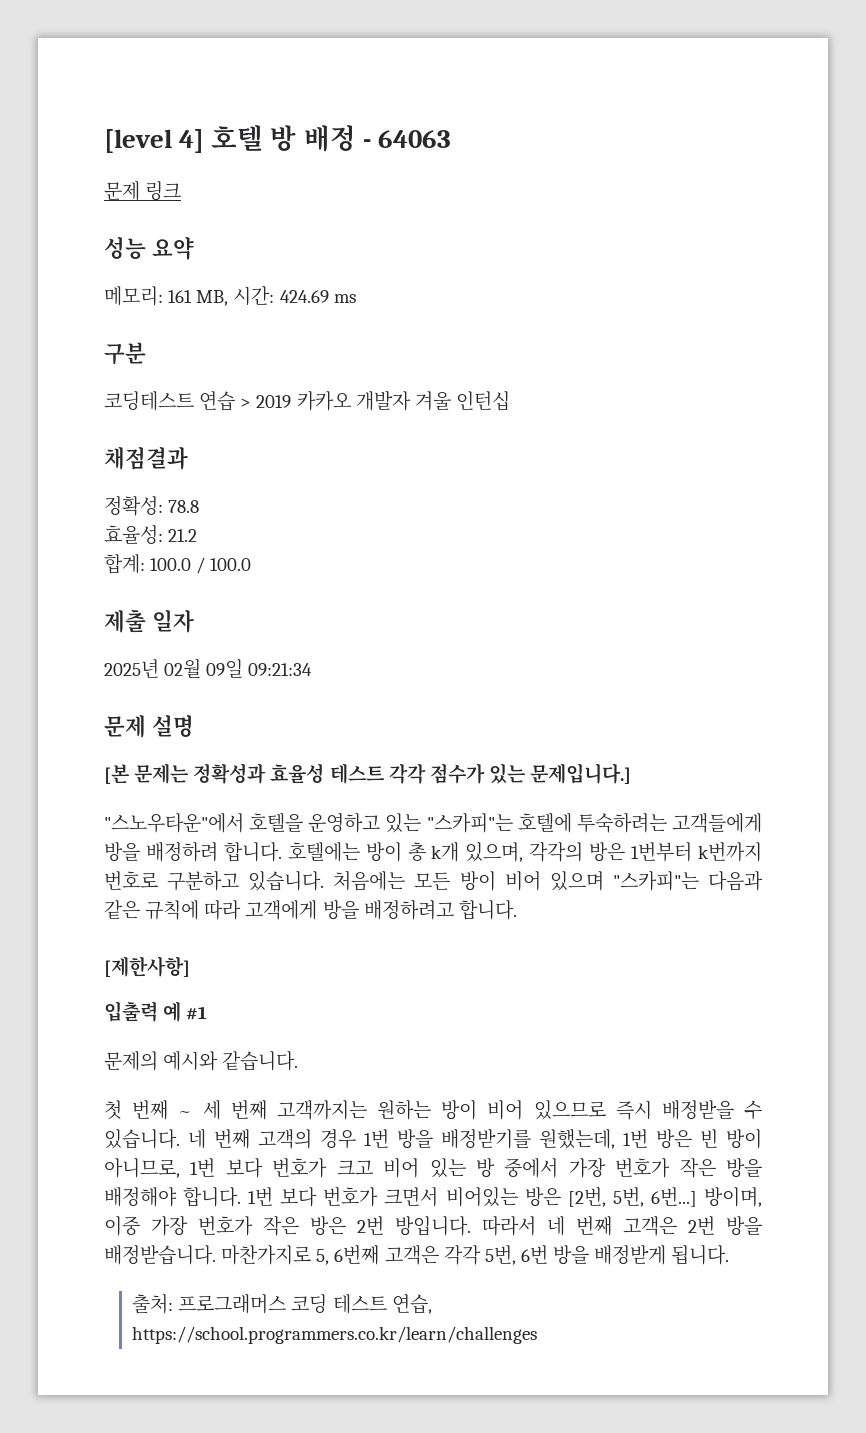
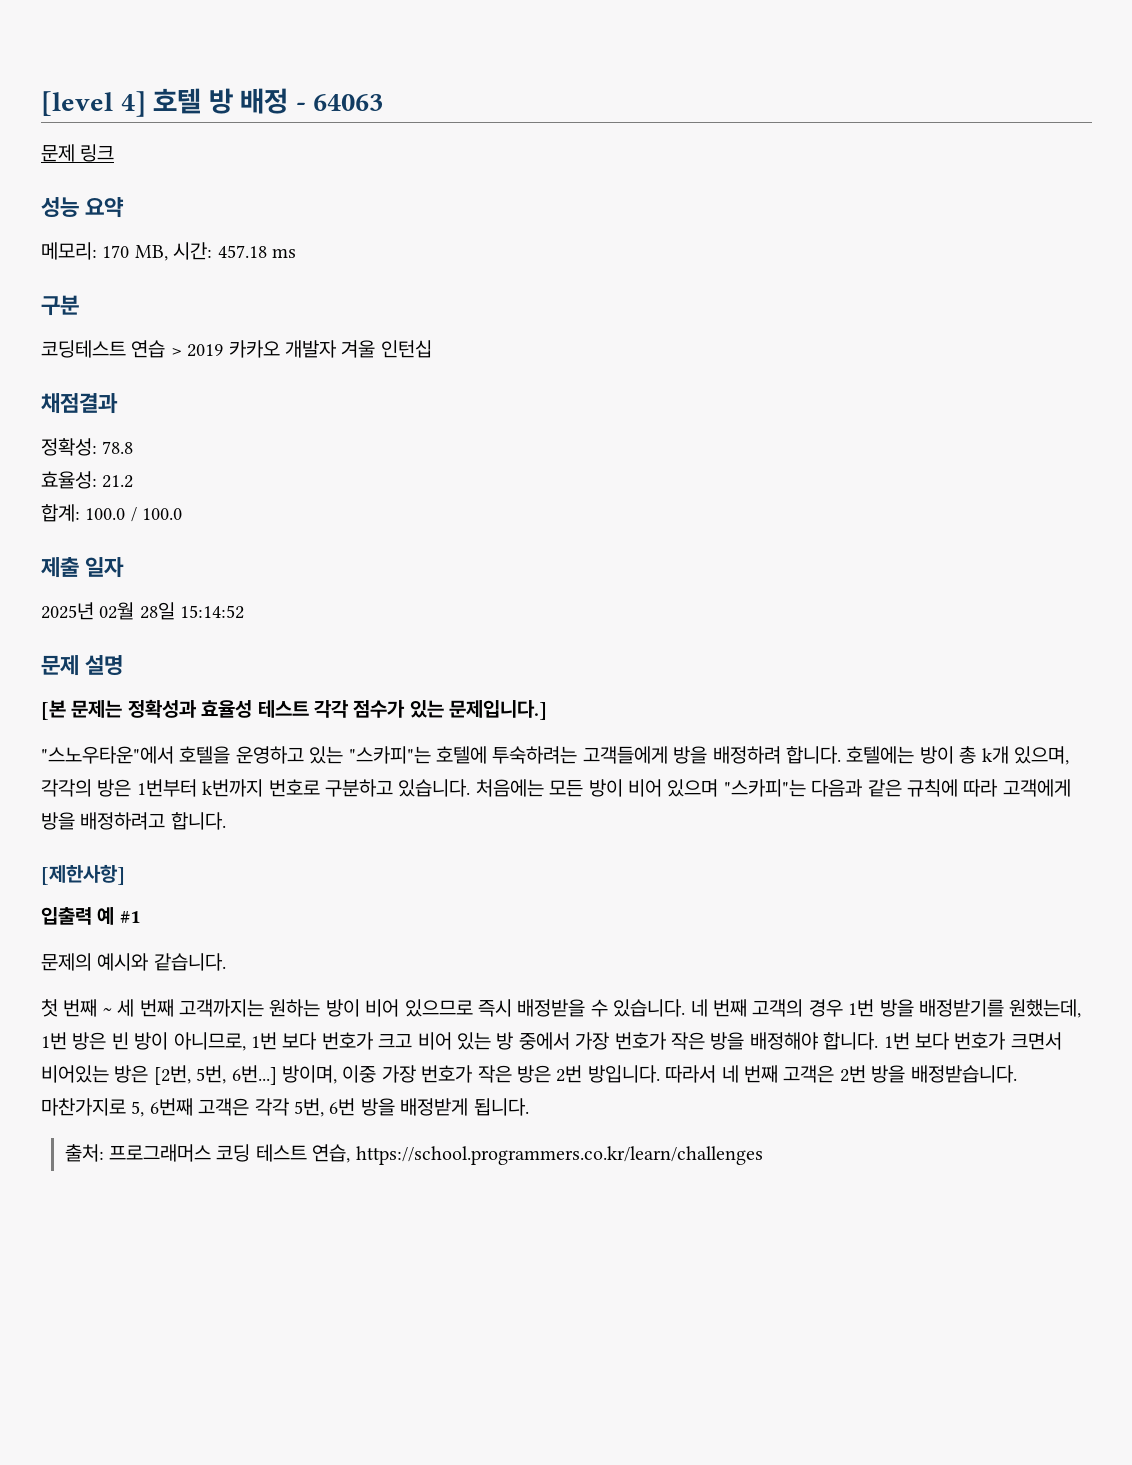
- 메모리: 161 MB, 시간: 424.69 ms
+ 메모리: 170 MB, 시간: 457.18 ms
- 2025년 02월 09일 09:21:34
+ 2025년 02월 28일 15:14:52

